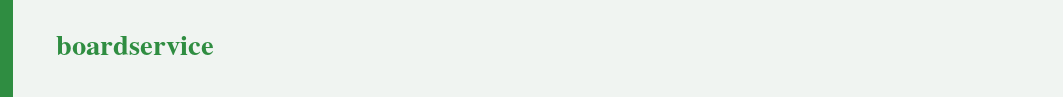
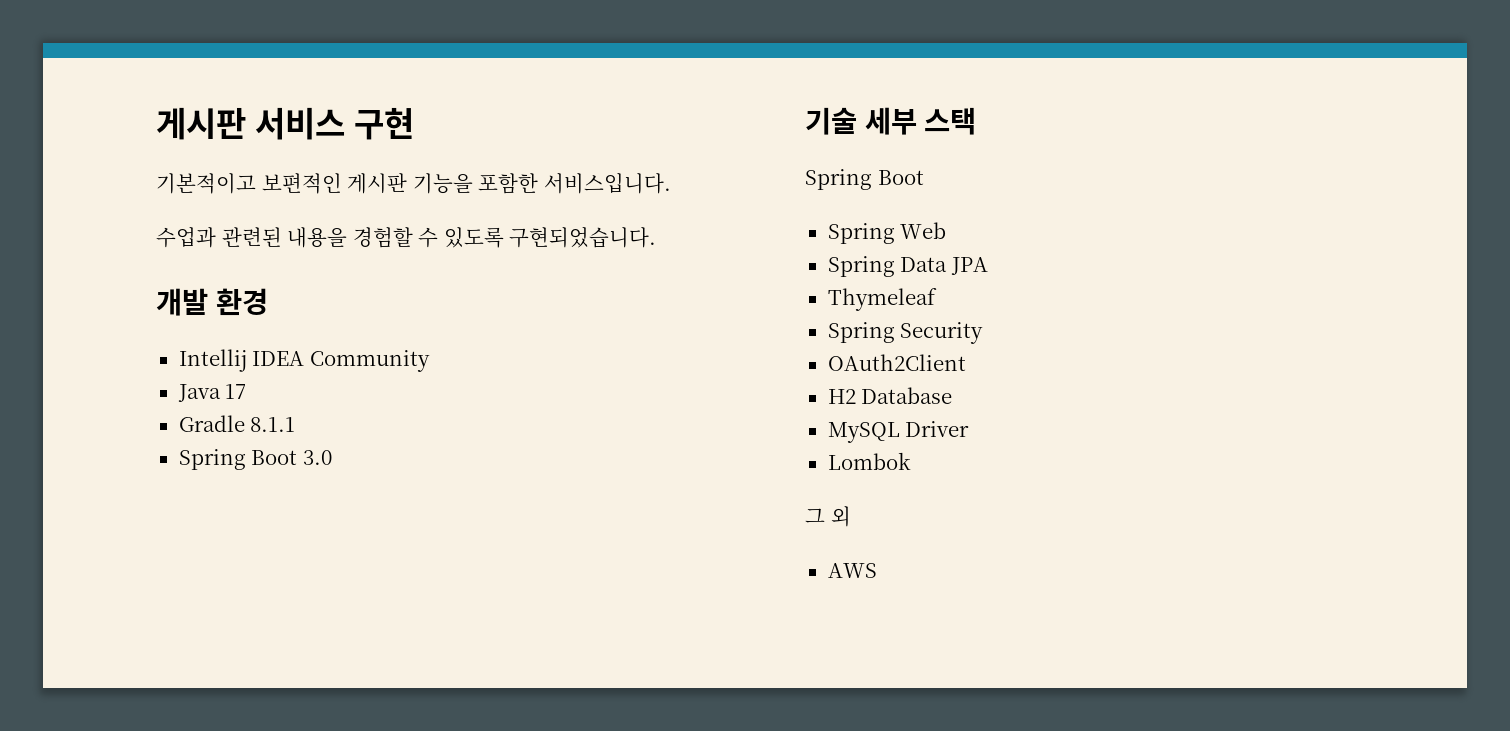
- boardservice
+ 게시판 서비스 구현
+ 기본적이고 보편적인 게시판 기능을 포함한 서비스입니다.
+ 수업과 관련된 내용을 경험할 수 있도록 구현되었습니다.
+ 개발 환경
+ Intellij IDEA Community
+ Java 17
+ Gradle 8.1.1
+ Spring Boot 3.0
+ 기술 세부 스택
+ Spring Boot
+ Spring Web
+ Spring Data JPA
+ Thymeleaf
+ Spring Security
+ OAuth2Client
+ H2 Database
+ MySQL Driver
+ Lombok
+ 그 외
+ AWS

